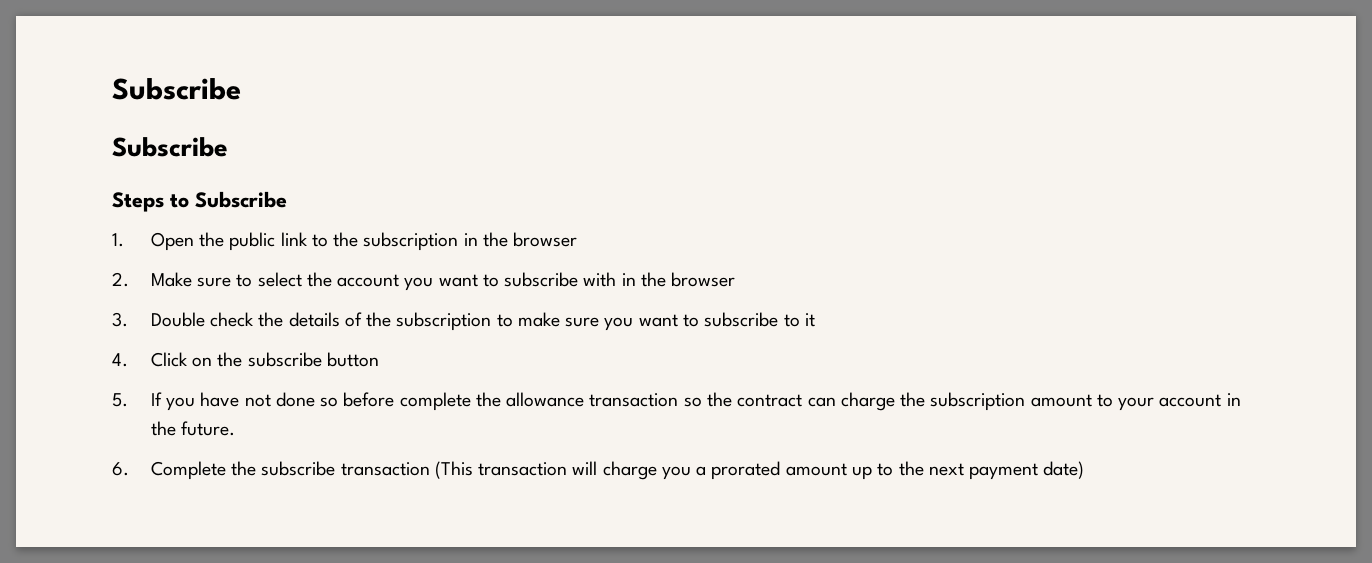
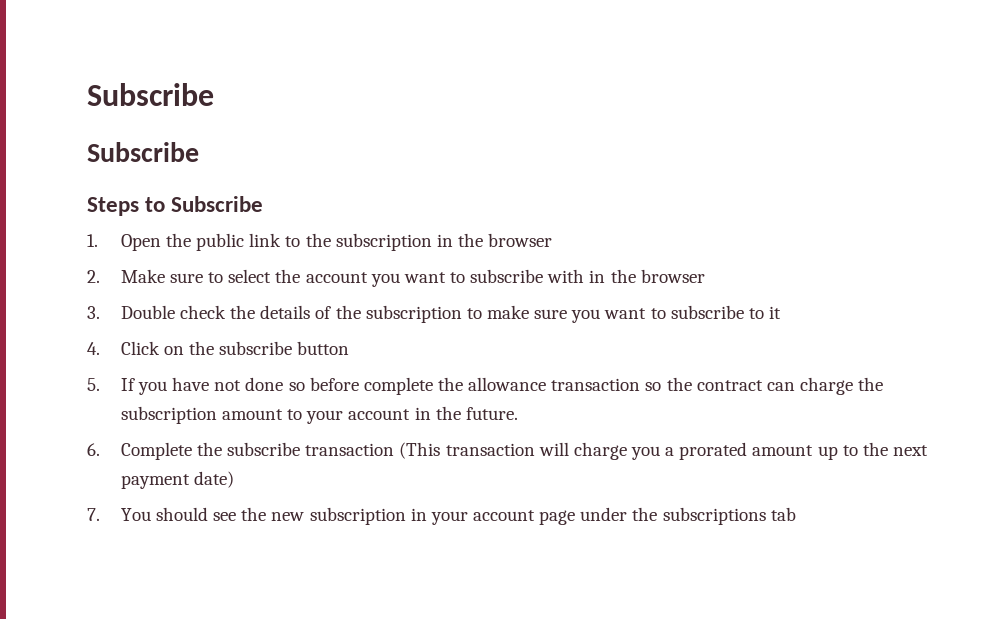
+ 7. You should see the new subscription in your account page under the subscriptions tab

